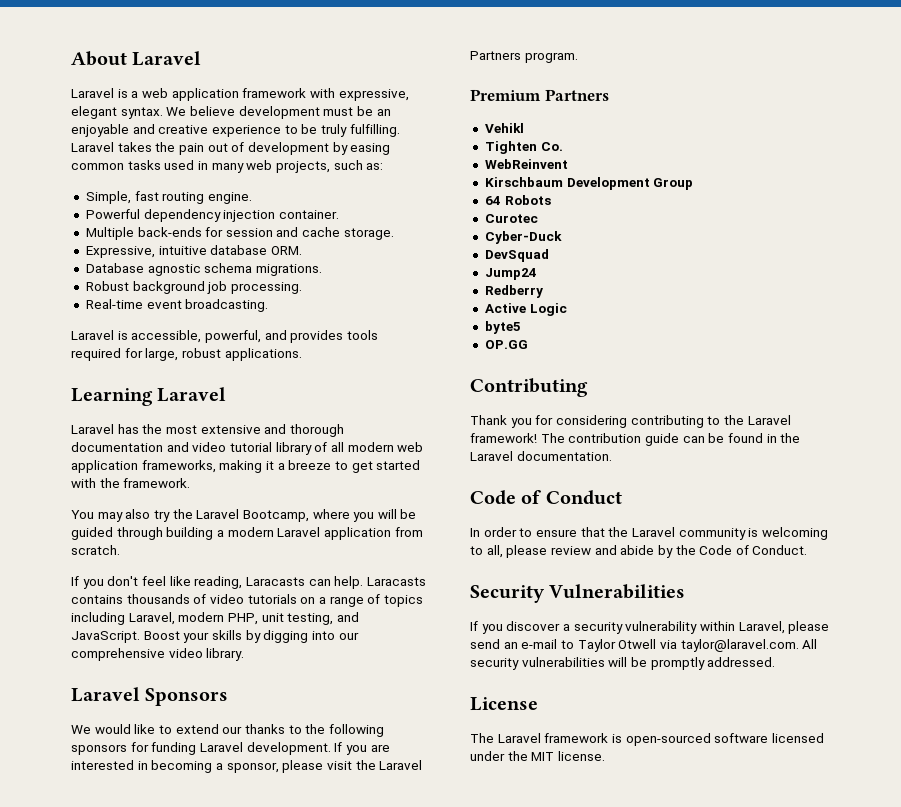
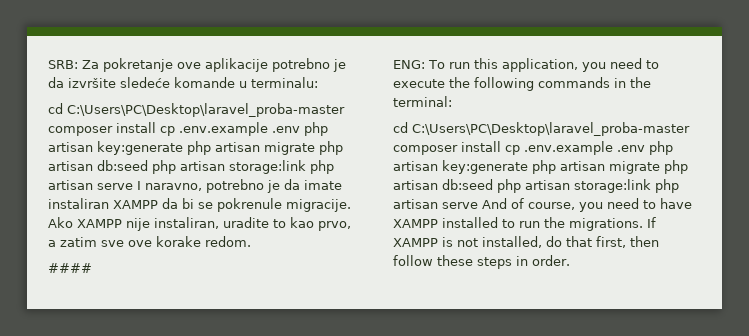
- About Laravel
- Laravel is a web application framework with expressive, elegant syntax. We believe development must be an enjoyable and creative experience to be truly fulfilling. Laravel takes the pain out of development by easing common tasks used in many web projects, such as:
- Simple, fast routing engine.
- Powerful dependency injection container.
- Multiple back-ends for session and cache storage.
- Expressive, intuitive database ORM.
- Database agnostic schema migrations.
- Robust background job processing.
- Real-time event broadcasting.
- Laravel is accessible, powerful, and provides tools required for large, robust applications.
- Learning Laravel
- Laravel has the most extensive and thorough documentation and video tutorial library of all modern web application frameworks, making it a breeze to get started with the framework.
- You may also try the Laravel Bootcamp, where you will be guided through building a modern Laravel application from scratch.
- If you don't feel like reading, Laracasts can help. Laracasts contains thousands of video tutorials on a range of topics including Laravel, modern PHP, unit testing, and JavaScript. Boost your skills by digging into our comprehensive video library.
- Laravel Sponsors
- We would like to extend our thanks to the following sponsors for funding Laravel development. If you are interested in becoming a sponsor, please visit the Laravel Partners program.
- Premium Partners
- Vehikl
- Tighten Co.
- WebReinvent
- Kirschbaum Development Group
- 64 Robots
- Curotec
- Cyber-Duck
- DevSquad
- Jump24
- Redberry
- Active Logic
- byte5
- OP.GG
- Contributing
- Thank you for considering contributing to the Laravel framework! The contribution guide can be found in the Laravel documentation.
- Code of Conduct
- In order to ensure that the Laravel community is welcoming to all, please review and abide by the Code of Conduct.
- Security Vulnerabilities
- If you discover a security vulnerability within Laravel, please send an e-mail to Taylor Otwell via taylor@laravel.com. All security vulnerabilities will be promptly addressed.
- License
- The Laravel framework is open-sourced software licensed under the MIT license.
+ SRB: Za pokretanje ove aplikacije potrebno je da izvršite sledeće komande u terminalu:
+ cd C:\Users\PC\Desktop\laravel_proba-master composer install cp .env.example .env php artisan key:generate php artisan migrate php artisan db:seed php artisan storage:link php artisan serve I naravno, potrebno je da imate instaliran XAMPP da bi se pokrenule migracije. Ako XAMPP nije instaliran, uradite to kao prvo, a zatim sve ove korake redom.
+ ####
+ ENG: To run this application, you need to execute the following commands in the terminal:
+ cd C:\Users\PC\Desktop\laravel_proba-master composer install cp .env.example .env php artisan key:generate php artisan migrate php artisan db:seed php artisan storage:link php artisan serve And of course, you need to have XAMPP installed to run the migrations. If XAMPP is not installed, do that first, then follow these steps in order.

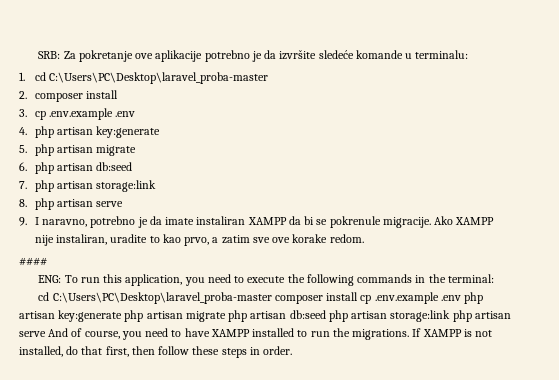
- cd C:\Users\PC\Desktop\laravel_proba-master composer install cp .env.example .env php artisan key:generate php artisan migrate php artisan db:seed php artisan storage:link php artisan serve I naravno, potrebno je da imate instaliran XAMPP da bi se pokrenule migracije.
+ 1. cd C:\Users\PC\Desktop\laravel_proba-master
+ 2. composer install
+ 3. cp .env.example .env
+ 4. php artisan key:generate
+ 5. php artisan migrate
+ 6. php artisan db:seed
+ 7. php artisan storage:link
+ 8. php artisan serve
+ 9. I naravno, potrebno je da imate instaliran XAMPP da bi se pokrenule migracije.

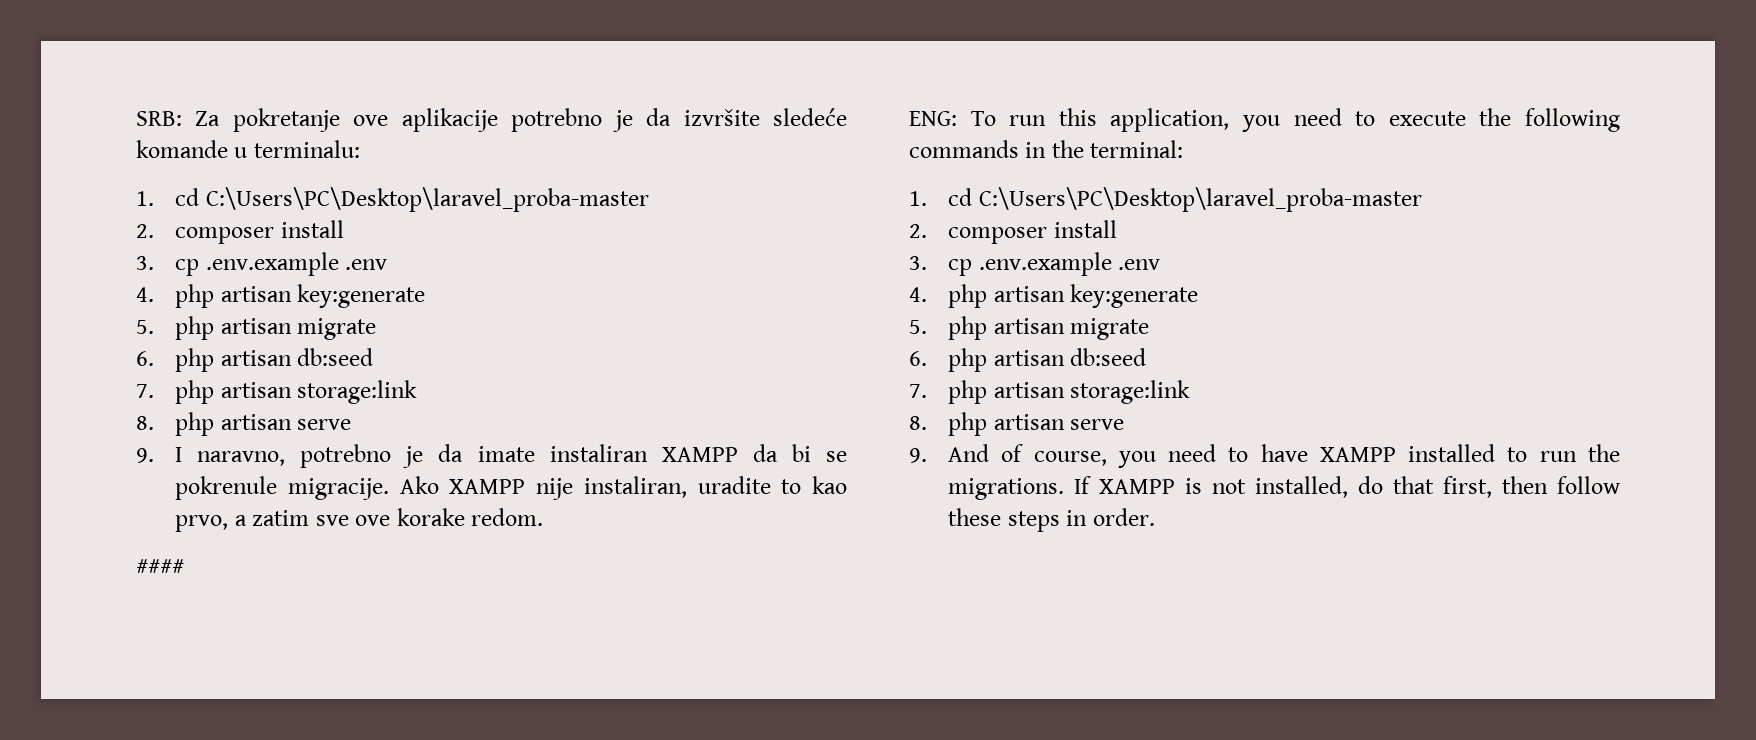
  ENG: To run this application, you need to execute the following commands in the terminal:
- cd C:\Users\PC\Desktop\laravel_proba-master composer install cp .env.example .env php artisan key:generate php artisan migrate php artisan db:seed php artisan storage:link php artisan serve And of course, you need to have XAMPP installed to run the migrations.
+ 1. cd C:\Users\PC\Desktop\laravel_proba-master
+ 2. composer install
+ 3. cp .env.example .env
+ 4. php artisan key:generate
+ 5. php artisan migrate
+ 6. php artisan db:seed
+ 7. php artisan storage:link
+ 8. php artisan serve
+ 9. And of course, you need to have XAMPP installed to run the migrations.

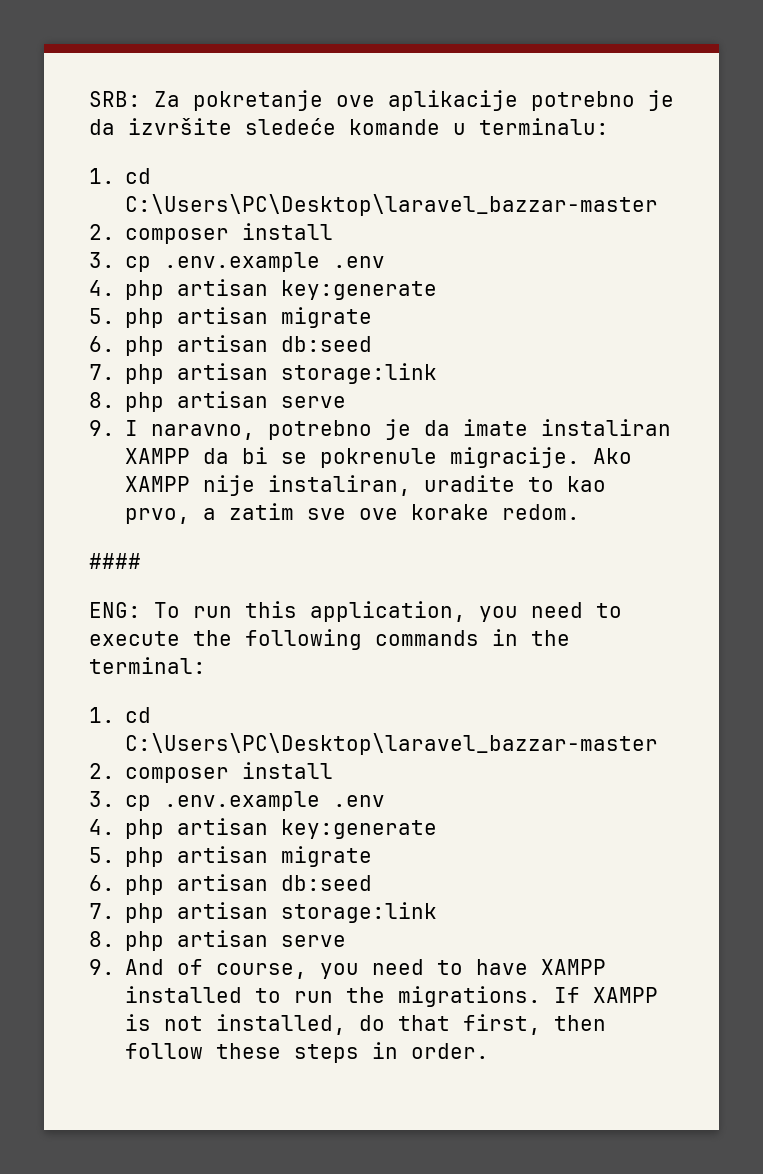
  SRB: Za pokretanje ove aplikacije potrebno je da izvršite sledeće komande u terminalu:
- 1. cd C:\Users\PC\Desktop\laravel_proba-master
+ 1. cd C:\Users\PC\Desktop\laravel_bazzar-master
  ENG: To run this application, you need to execute the following commands in the terminal:
- 1. cd C:\Users\PC\Desktop\laravel_proba-master
+ 1. cd C:\Users\PC\Desktop\laravel_bazzar-master

